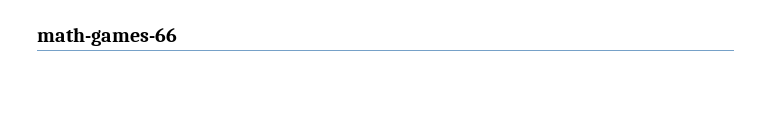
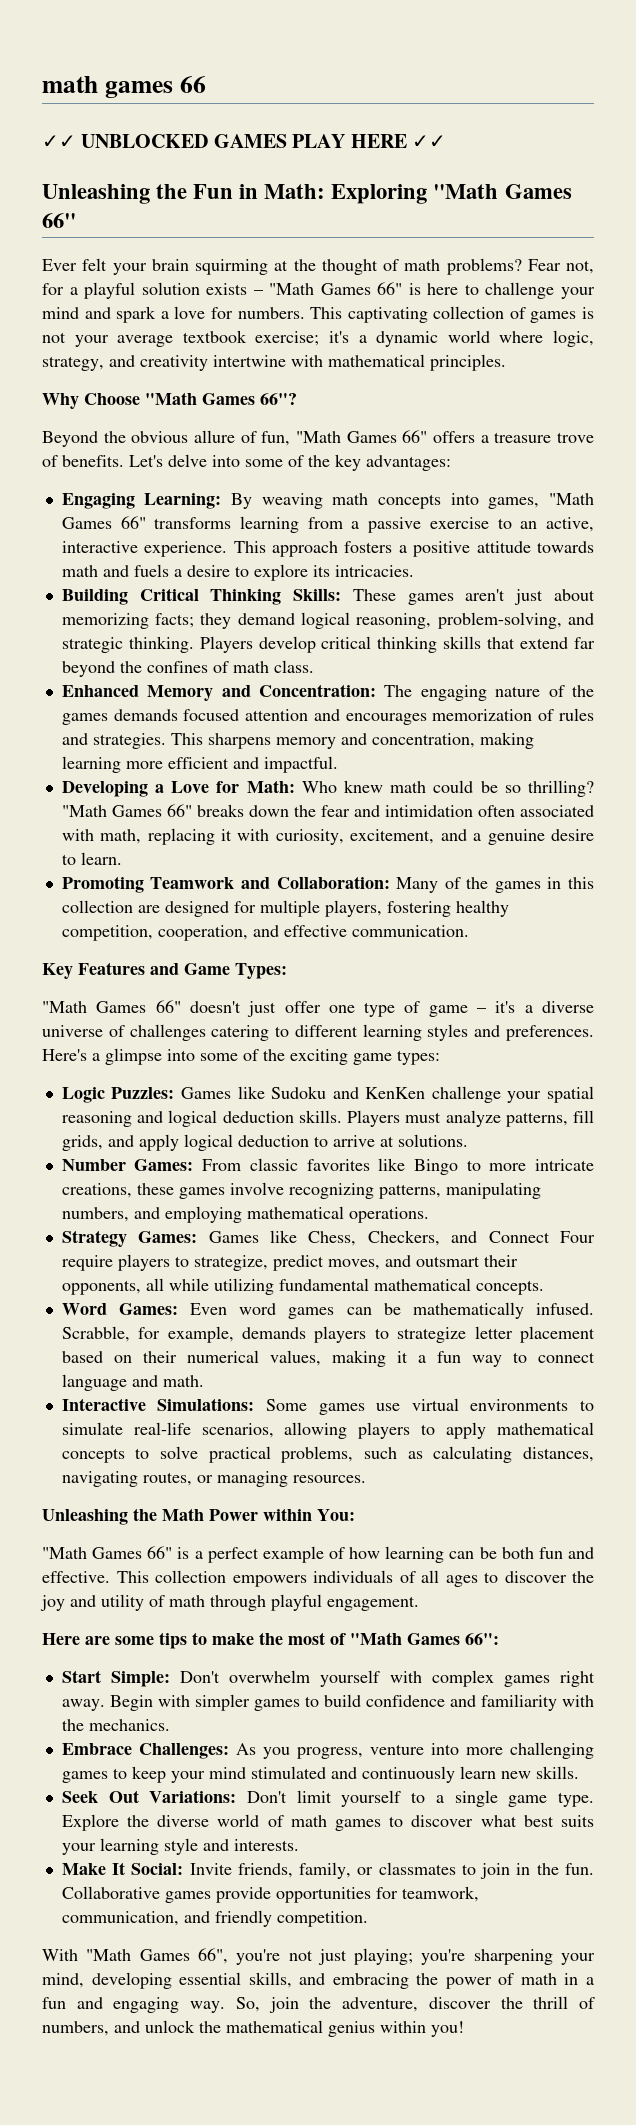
- math-games-66
+ math games 66
+ ✓✓ UNBLOCKED GAMES PLAY HERE ✓✓
+ Unleashing the Fun in Math: Exploring "Math Games 66"
+ Ever felt your brain squirming at the thought of math problems? Fear not, for a playful solution exists – "Math Games 66" is here to challenge your mind and spark a love for numbers. This captivating collection of games is not your average textbook exercise; it's a dynamic world where logic, strategy, and creativity intertwine with mathematical principles.
+ Why Choose "Math Games 66"?
+ Beyond the obvious allure of fun, "Math Games 66" offers a treasure trove of benefits. Let's delve into some of the key advantages:
+ Engaging Learning: By weaving math concepts into games, "Math Games 66" transforms learning from a passive exercise to an active, interactive experience. This approach fosters a positive attitude towards math and fuels a desire to explore its intricacies.
+ Building Critical Thinking Skills: These games aren't just about memorizing facts; they demand logical reasoning, problem-solving, and strategic thinking. Players develop critical thinking skills that extend far beyond the confines of math class.
+ Enhanced Memory and Concentration: The engaging nature of the games demands focused attention and encourages memorization of rules and strategies. This sharpens memory and concentration, making learning more efficient and impactful.
+ Developing a Love for Math: Who knew math could be so thrilling? "Math Games 66" breaks down the fear and intimidation often associated with math, replacing it with curiosity, excitement, and a genuine desire to learn.
+ Promoting Teamwork and Collaboration: Many of the games in this collection are designed for multiple players, fostering healthy competition, cooperation, and effective communication.
+ Key Features and Game Types:
+ "Math Games 66" doesn't just offer one type of game – it's a diverse universe of challenges catering to different learning styles and preferences. Here's a glimpse into some of the exciting game types:
+ Logic Puzzles: Games like Sudoku and KenKen challenge your spatial reasoning and logical deduction skills. Players must analyze patterns, fill grids, and apply logical deduction to arrive at solutions.
+ Number Games: From classic favorites like Bingo to more intricate creations, these games involve recognizing patterns, manipulating numbers, and employing mathematical operations.
+ Strategy Games: Games like Chess, Checkers, and Connect Four require players to strategize, predict moves, and outsmart their opponents, all while utilizing fundamental mathematical concepts.
+ Word Games: Even word games can be mathematically infused. Scrabble, for example, demands players to strategize letter placement based on their numerical values, making it a fun way to connect language and math.
+ Interactive Simulations: Some games use virtual environments to simulate real-life scenarios, allowing players to apply mathematical concepts to solve practical problems, such as calculating distances, navigating routes, or managing resources.
+ Unleashing the Math Power within You:
+ "Math Games 66" is a perfect example of how learning can be both fun and effective. This collection empowers individuals of all ages to discover the joy and utility of math through playful engagement.
+ Here are some tips to make the most of "Math Games 66":
+ Start Simple: Don't overwhelm yourself with complex games right away. Begin with simpler games to build confidence and familiarity with the mechanics.
+ Embrace Challenges: As you progress, venture into more challenging games to keep your mind stimulated and continuously learn new skills.
+ Seek Out Variations: Don't limit yourself to a single game type. Explore the diverse world of math games to discover what best suits your learning style and interests.
+ Make It Social: Invite friends, family, or classmates to join in the fun. Collaborative games provide opportunities for teamwork, communication, and friendly competition.
+ With "Math Games 66", you're not just playing; you're sharpening your mind, developing essential skills, and embracing the power of math in a fun and engaging way. So, join the adventure, discover the thrill of numbers, and unlock the mathematical genius within you!

